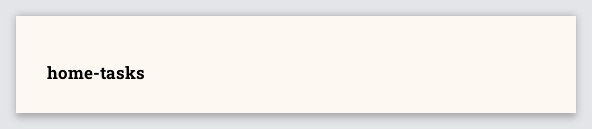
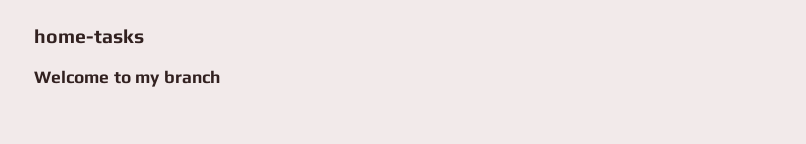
+ Welcome to my branch

